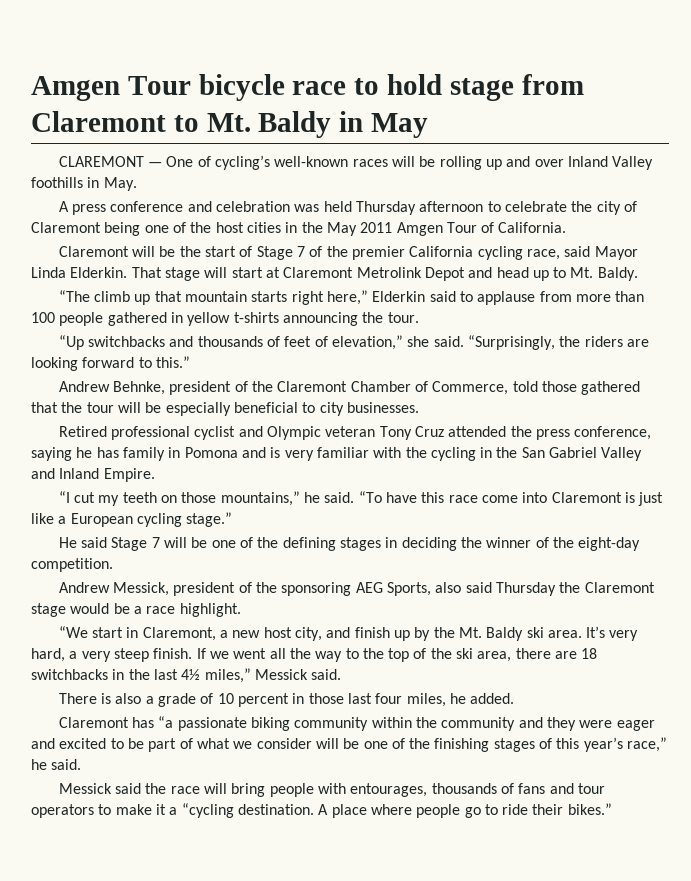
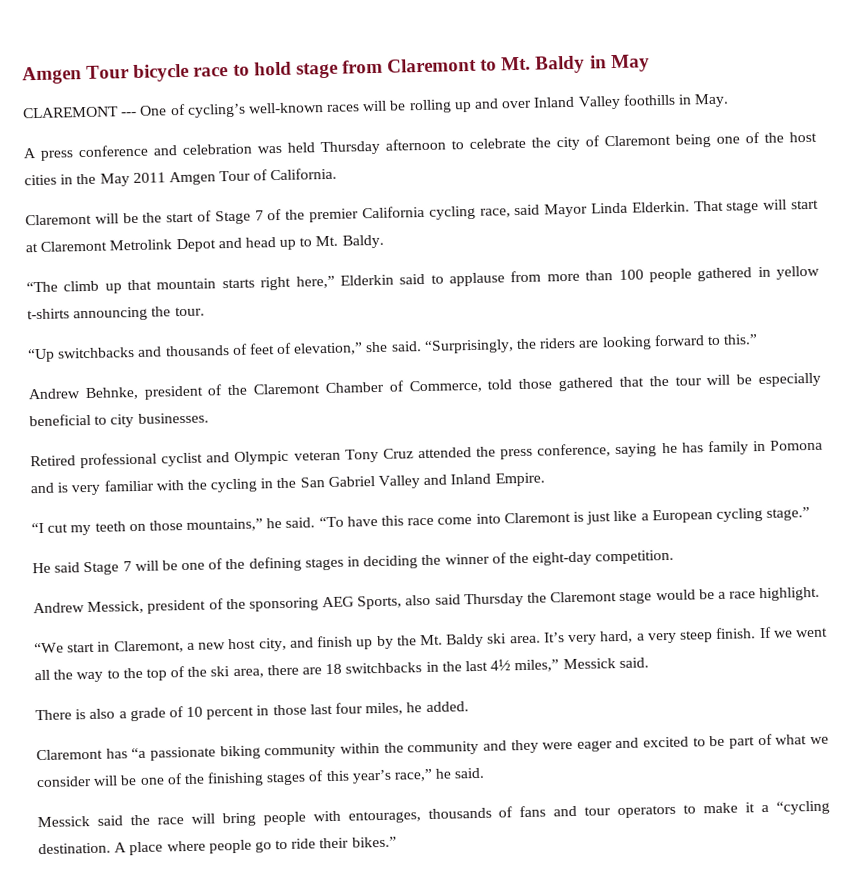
- CLAREMONT — One of cycling’s well-known races will be rolling up and over Inland Valley foothills in May.
+ CLAREMONT --- One of cycling’s well-known races will be rolling up and over Inland Valley foothills in May.

